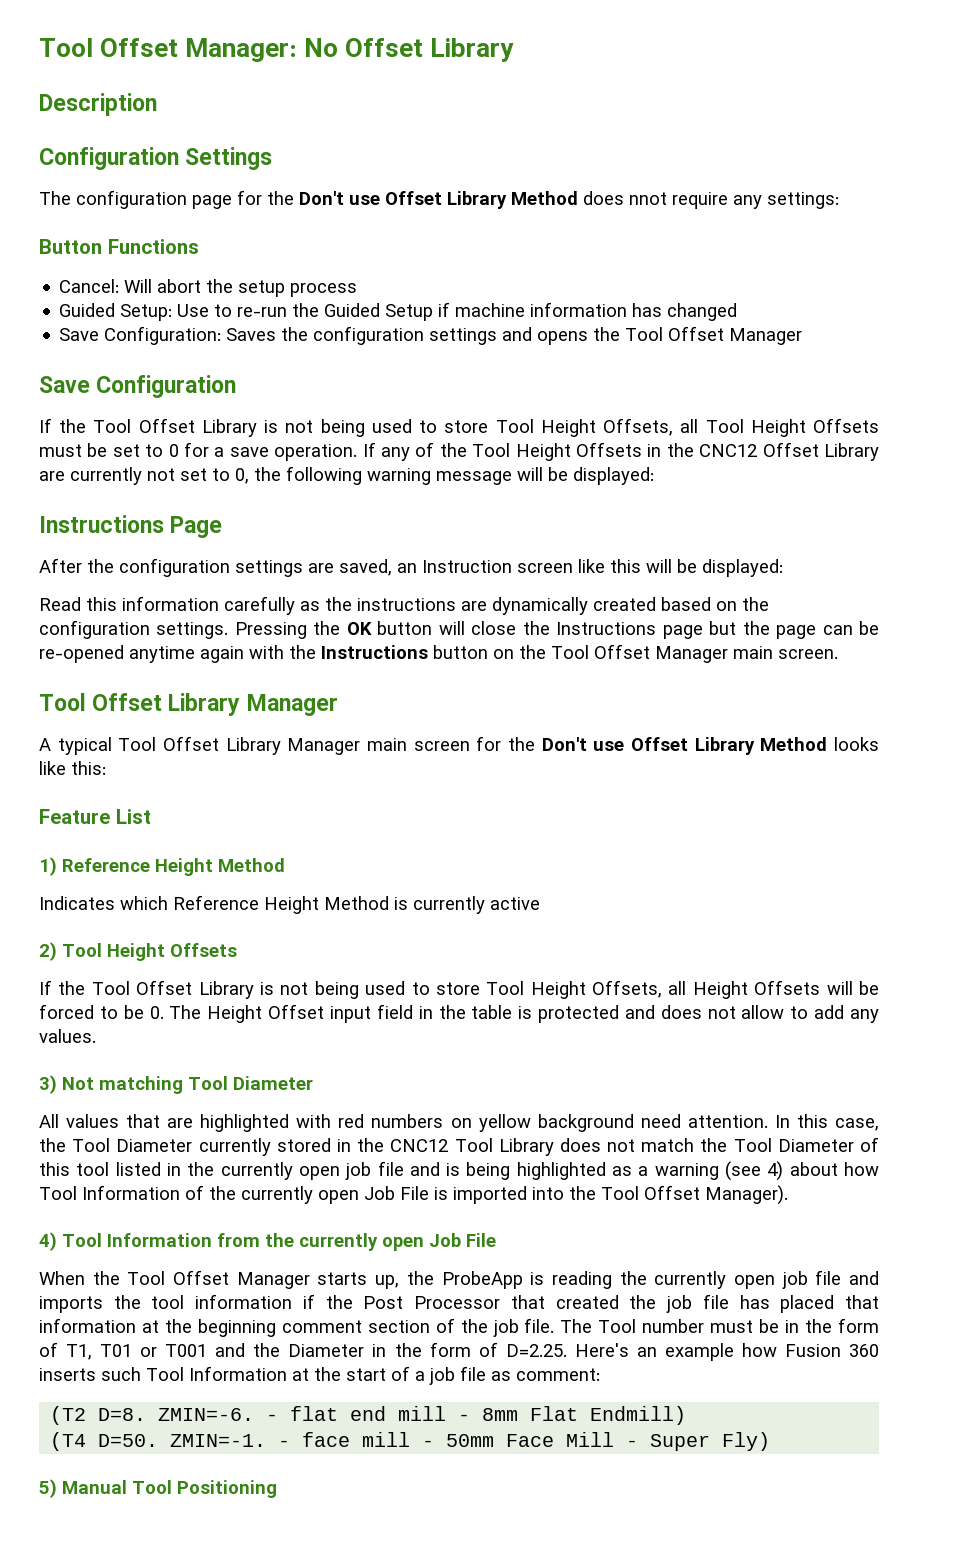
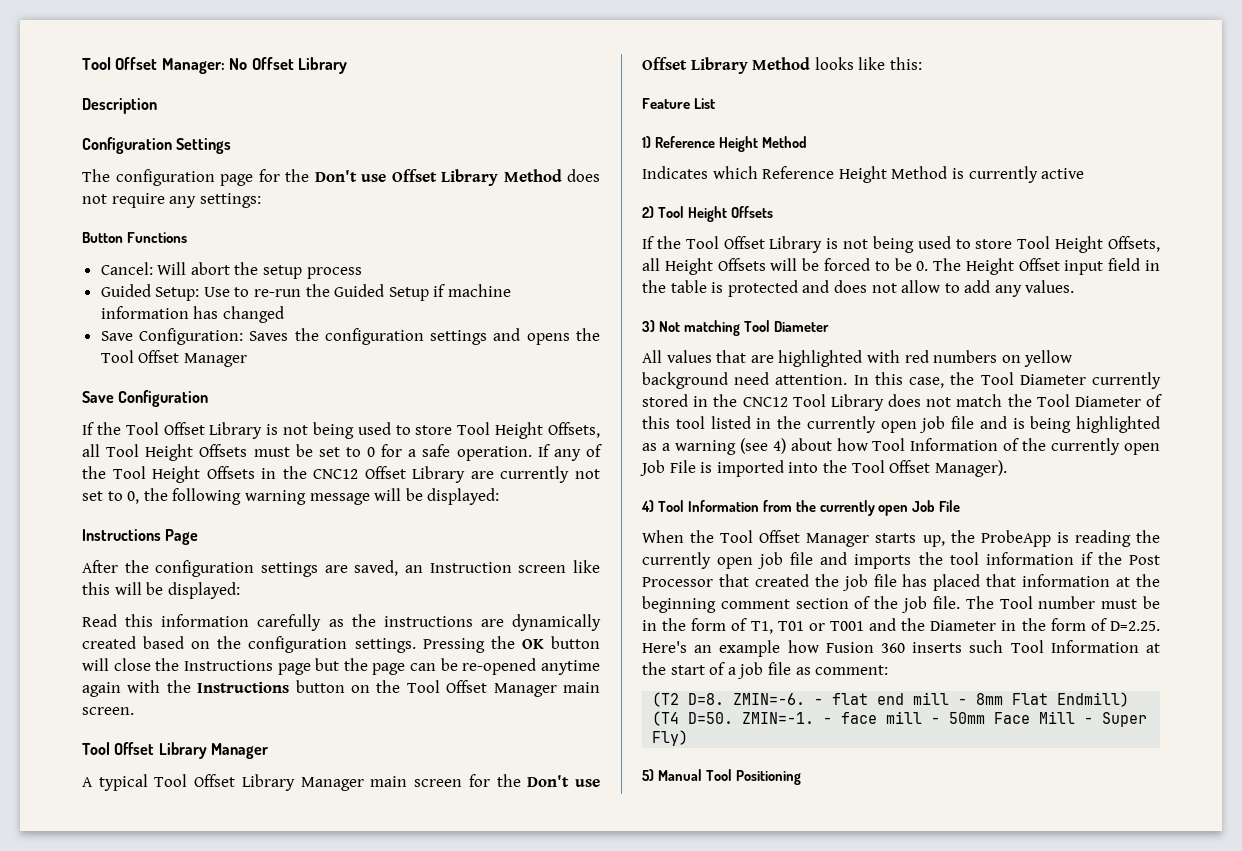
- The configuration page for the Don't use Offset Library Method does nnot require any settings:
+ The configuration page for the Don't use Offset Library Method does not require any settings:
- If the Tool Offset Library is not being used to store Tool Height Offsets, all Tool Height Offsets must be set to 0 for a save operation.
+ If the Tool Offset Library is not being used to store Tool Height Offsets, all Tool Height Offsets must be set to 0 for a safe operation.

